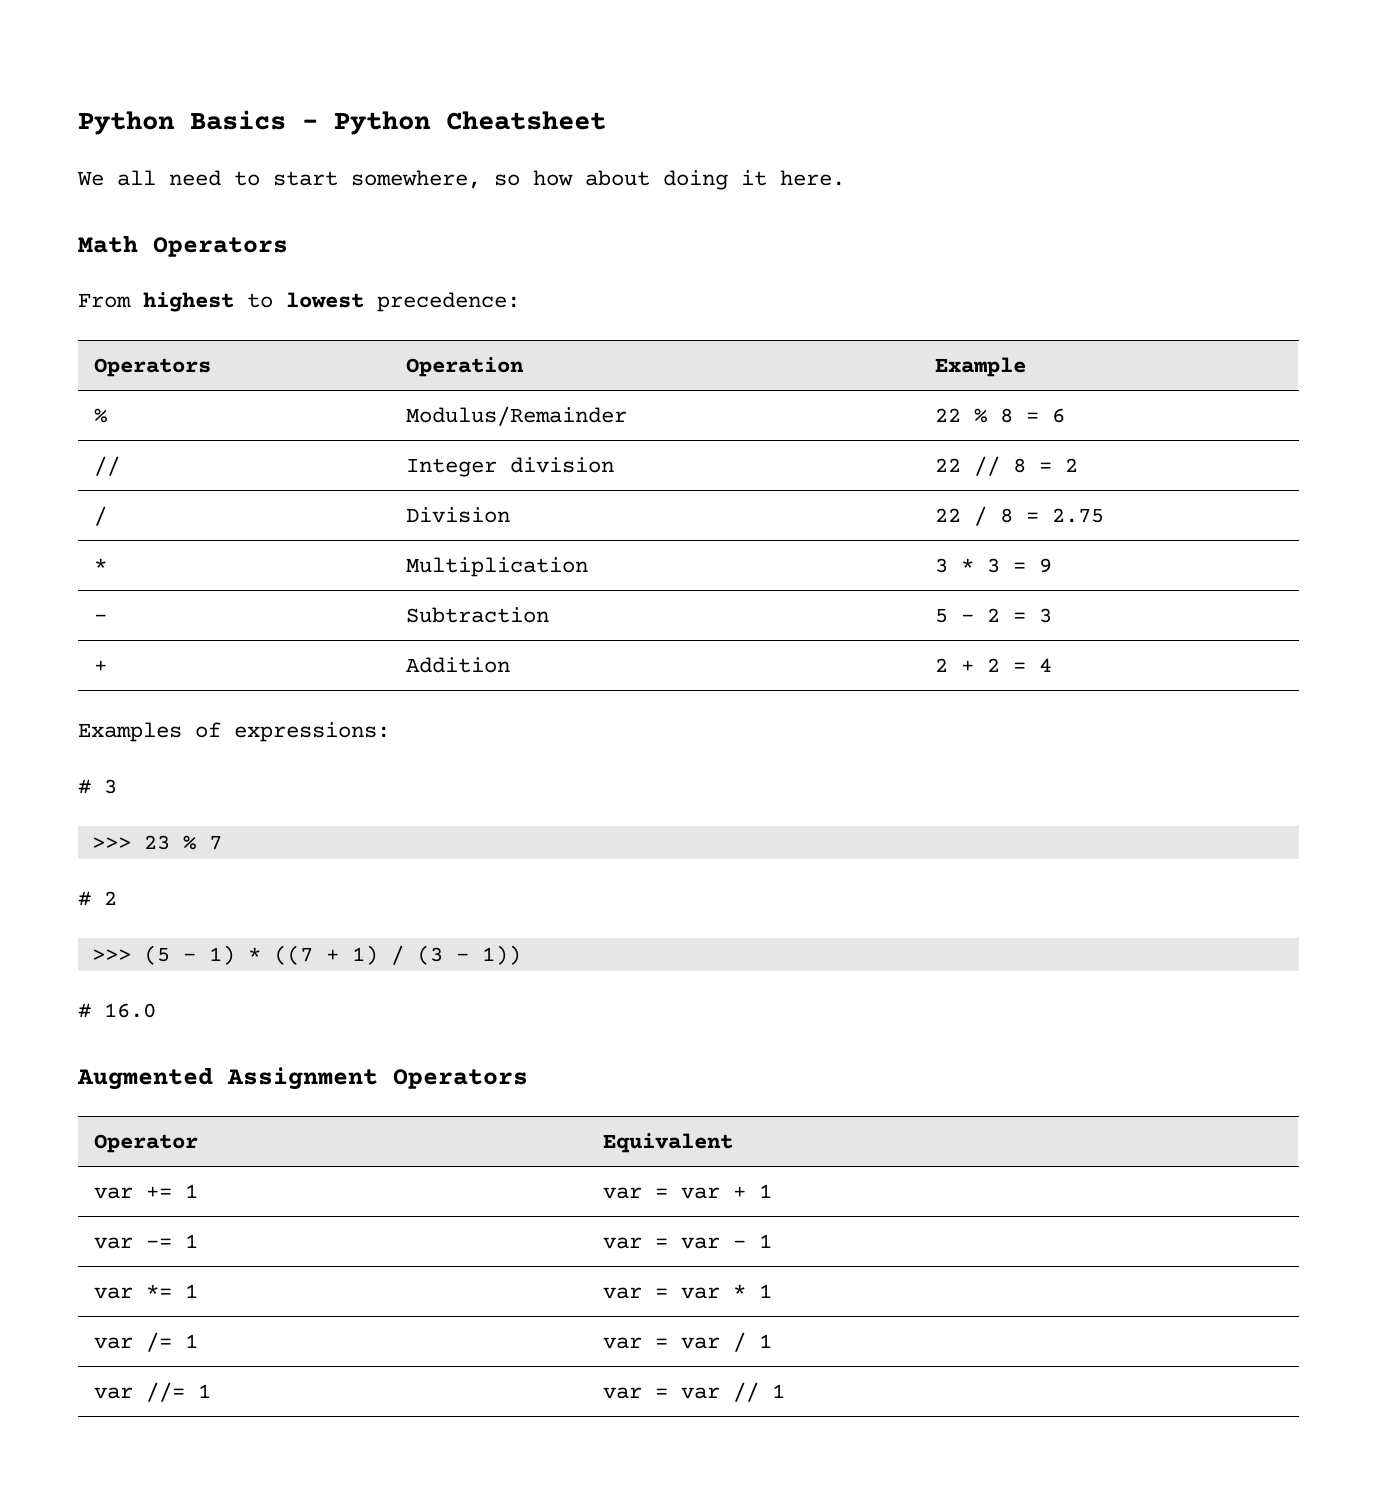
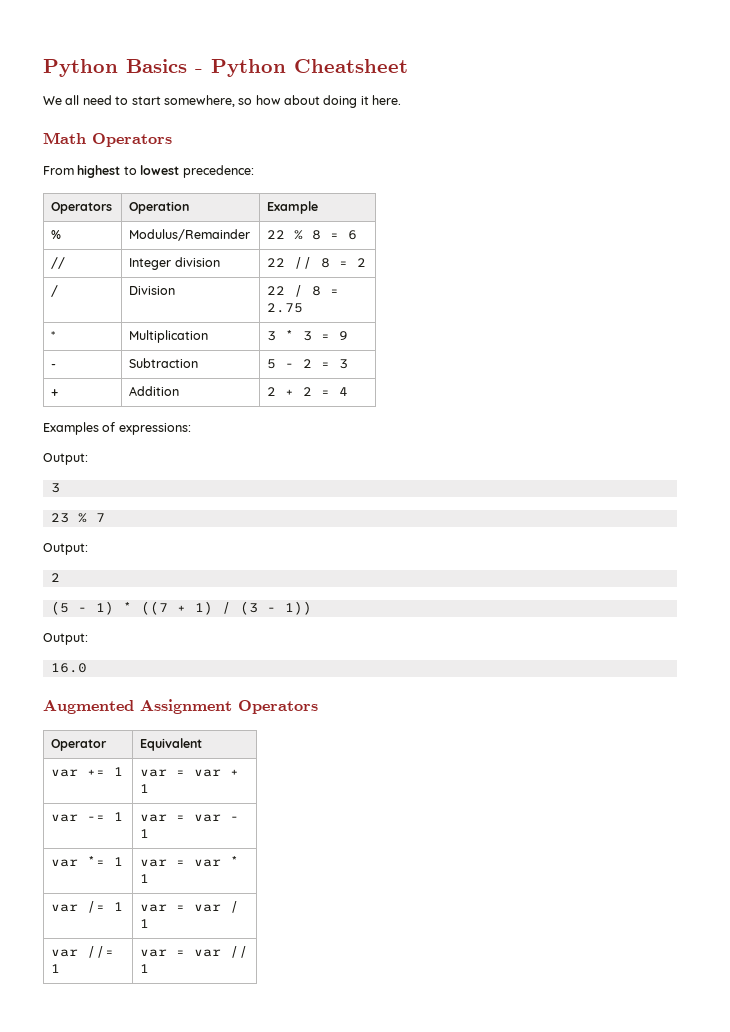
  Examples of expressions:
- # 3
- >>> 23 % 7
- # 2
- >>> (5 - 1) * ((7 + 1) / (3 - 1))
- # 16.0
+ Output:
+ 3
+ 23 % 7
+ Output:
+ 2
+ (5 - 1) * ((7 + 1) / (3 - 1))
+ Output:
+ 16.0

